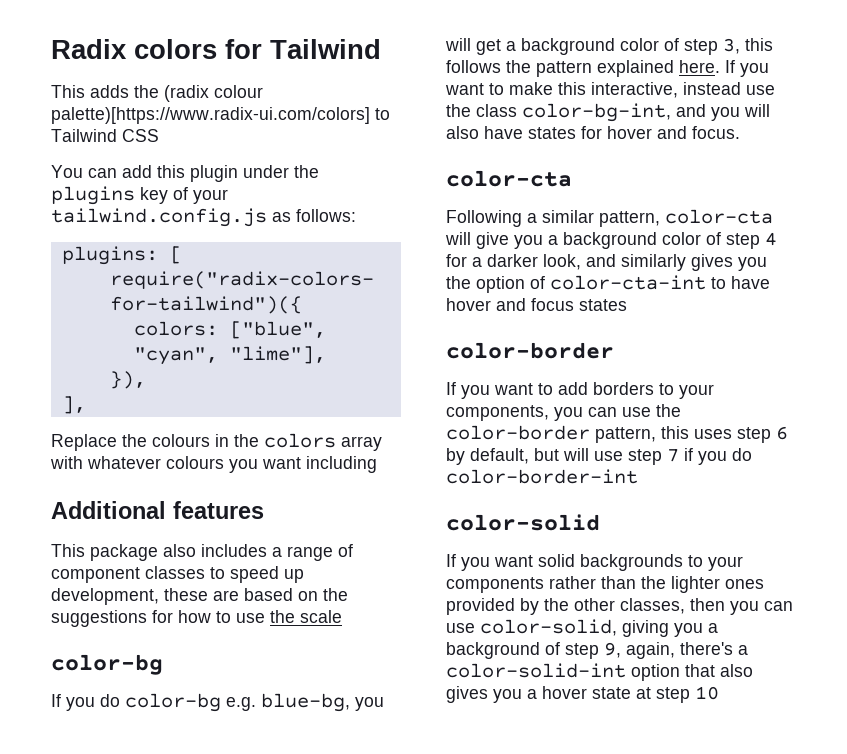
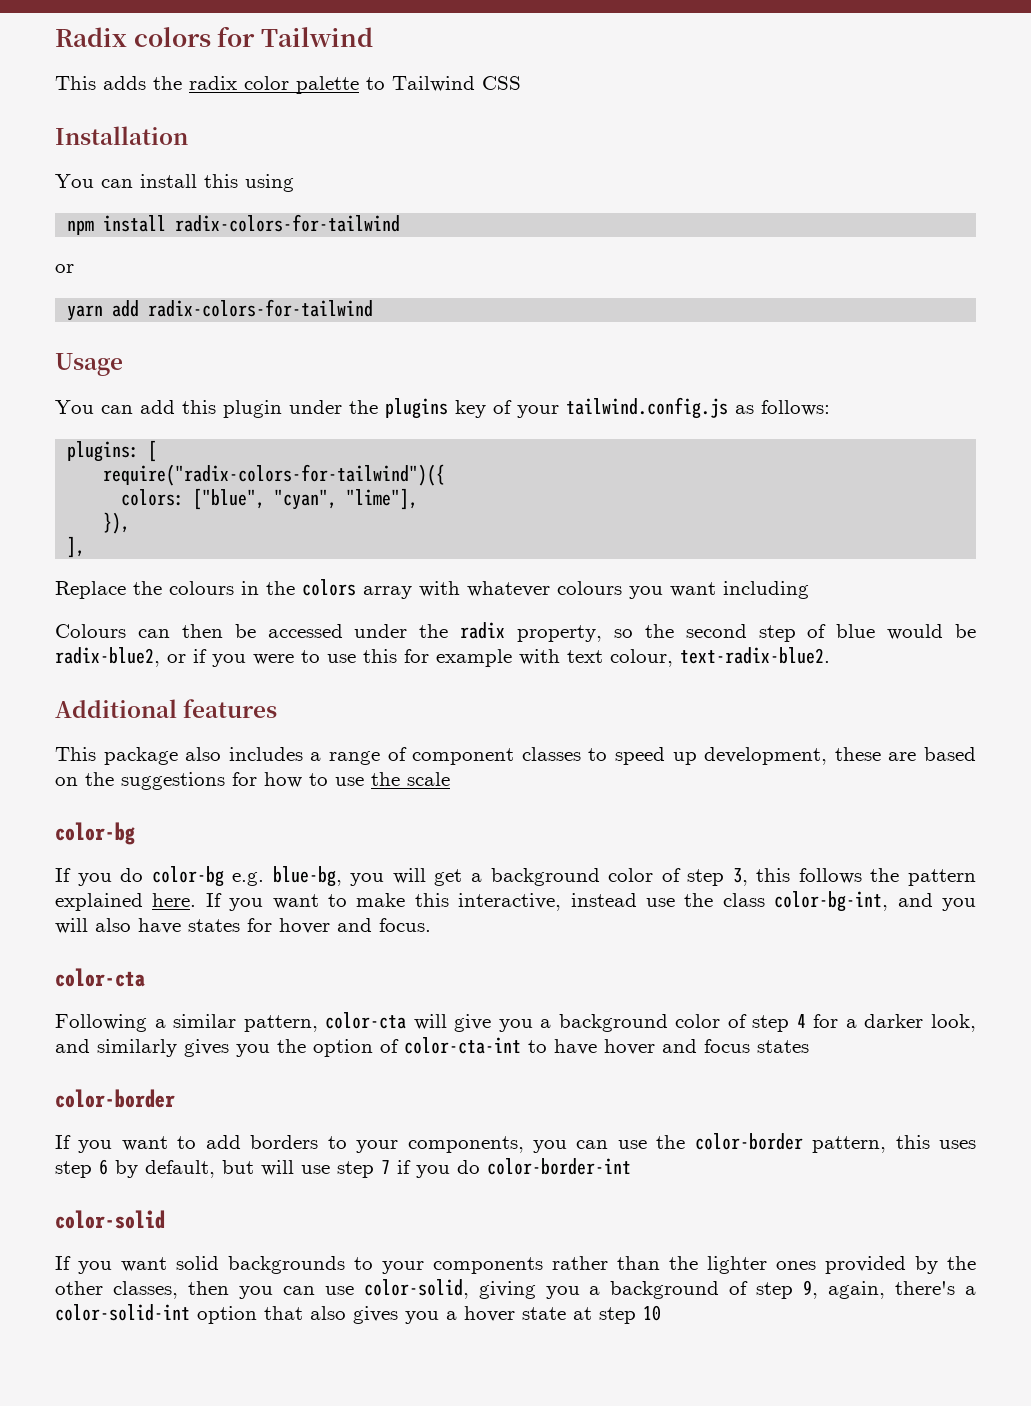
- This adds the (radix colour palette)[https://www.radix-ui.com/colors] to Tailwind CSS
+ This adds the radix color palette to Tailwind CSS
+ Installation
+ You can install this using
+ npm install radix-colors-for-tailwind
+ or
+ yarn add radix-colors-for-tailwind
+ Usage
+ Colours can then be accessed under the radix property, so the second step of blue would be radix-blue2, or if you were to use this for example with text colour, text-radix-blue2.

